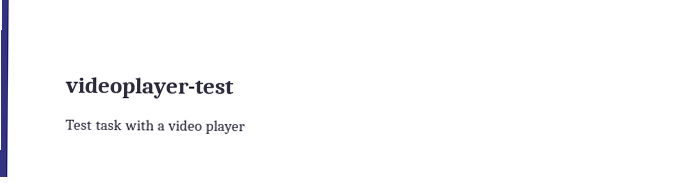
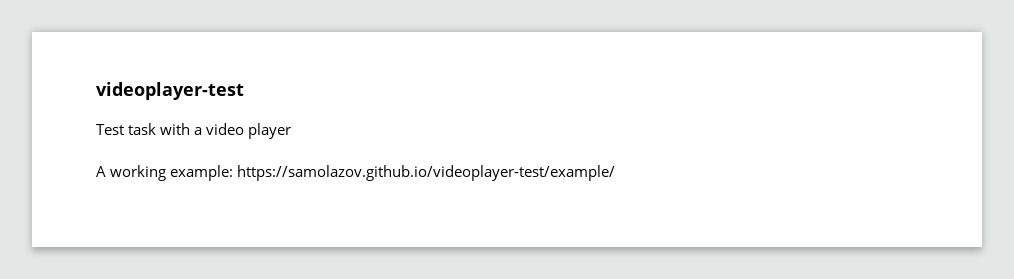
+ A working example: https://samolazov.github.io/videoplayer-test/example/

